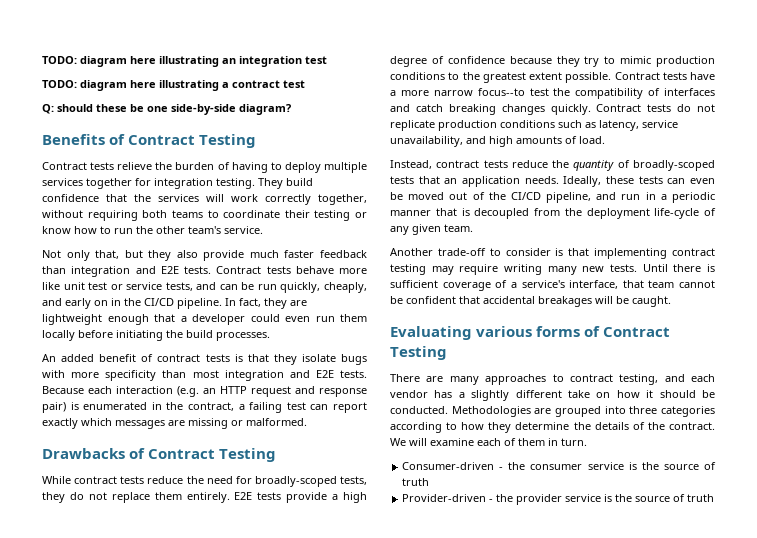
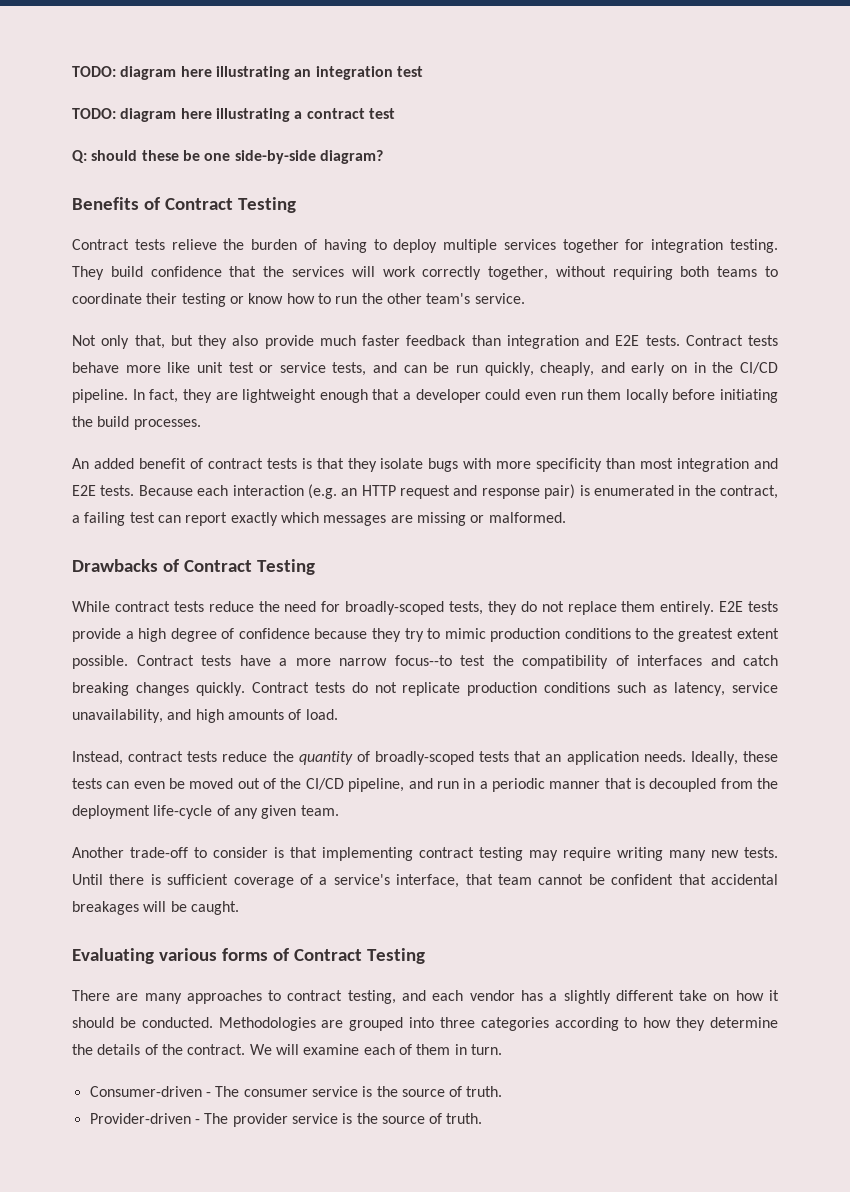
- Consumer-driven - the consumer service is the source of truth
+ Consumer-driven - The consumer service is the source of truth.
- Provider-driven - the provider service is the source of truth
+ Provider-driven - The provider service is the source of truth.

